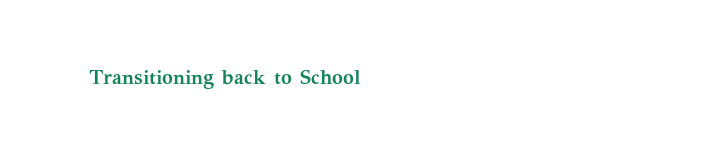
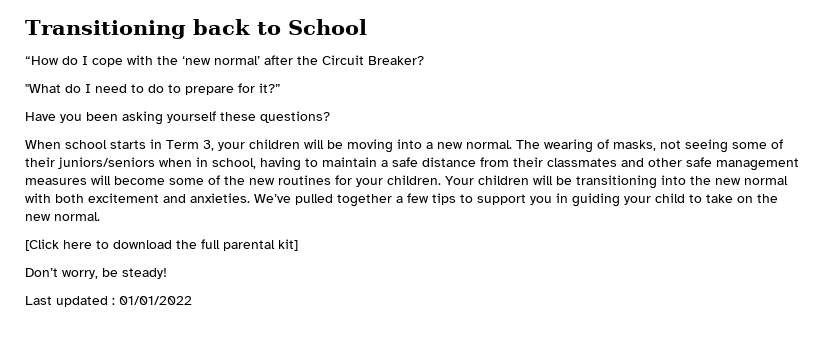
+ “How do I cope with the ‘new normal’ after the Circuit Breaker?
+ "What do I need to do to prepare for it?”
+ Have you been asking yourself these questions?
+ When school starts in Term 3, your children will be moving into a new normal. The wearing of masks, not seeing some of their juniors/seniors when in school, having to maintain a safe distance from their classmates and other safe management measures will become some of the new routines for your children. Your children will be transitioning into the new normal with both excitement and anxieties. We’ve pulled together a few tips to support you in guiding your child to take on the new normal.
+ [Click here to download the full parental kit]
+ Don’t worry, be steady!
+ Last updated : 01/01/2022

